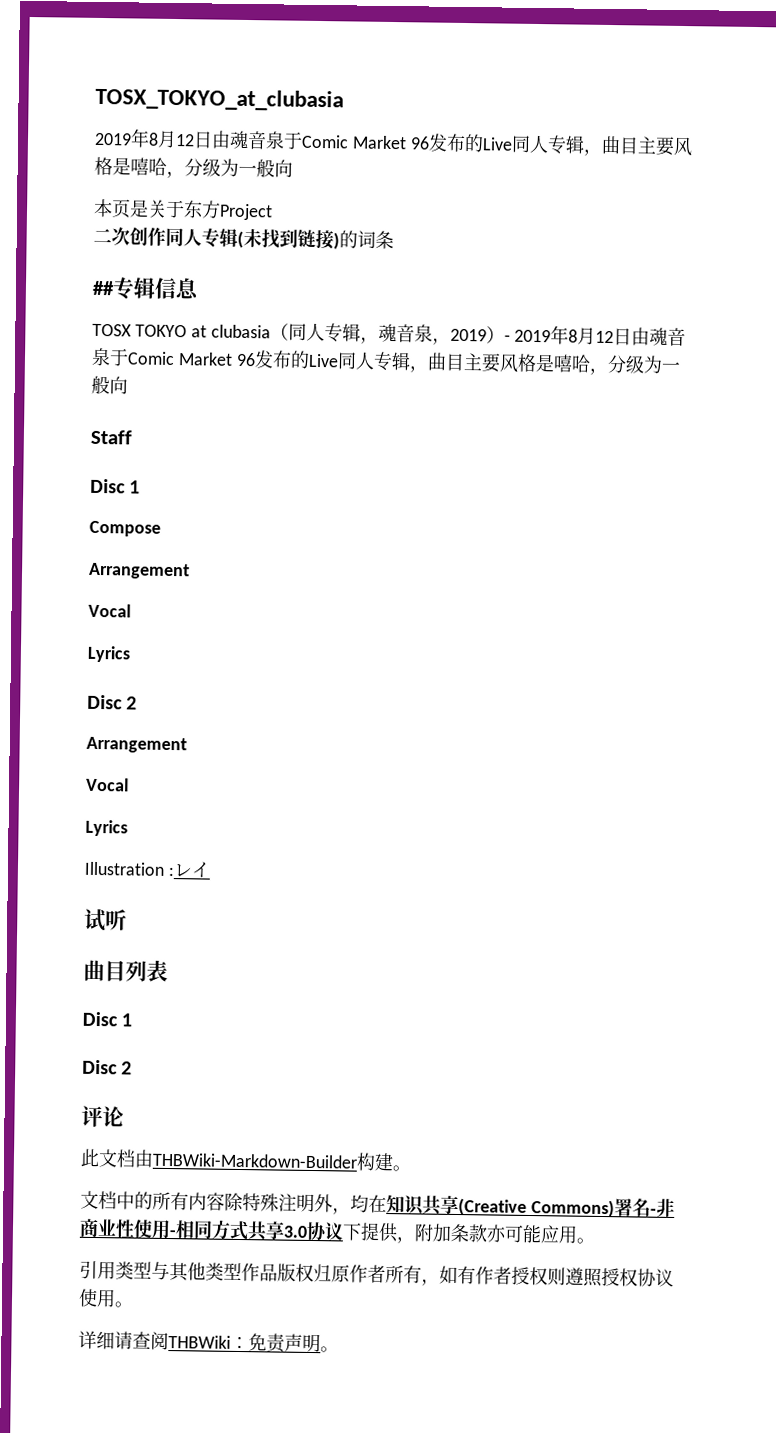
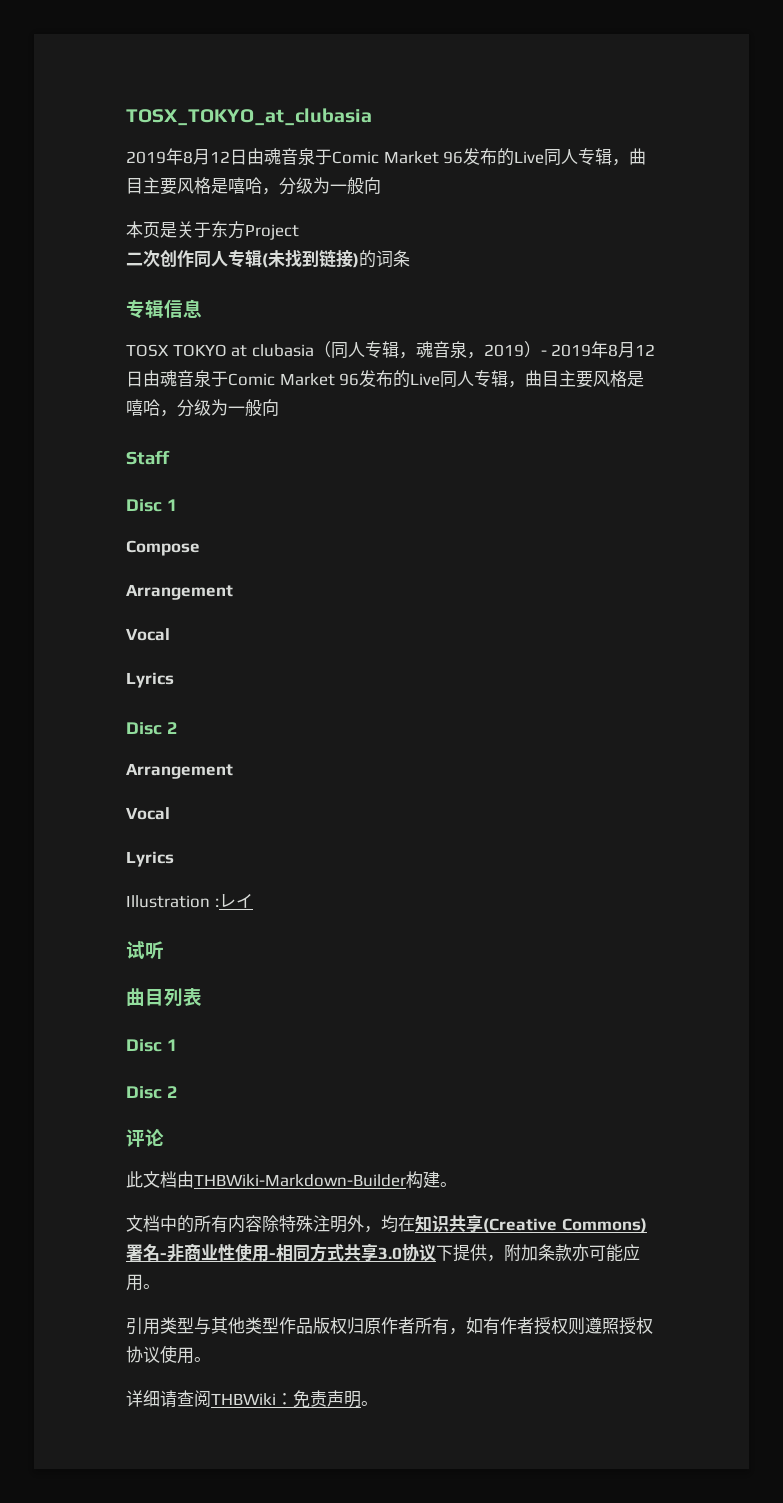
- ##专辑信息
+ 专辑信息

